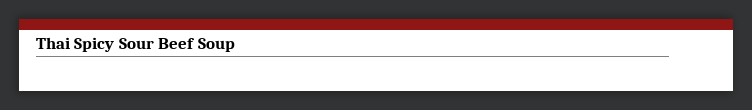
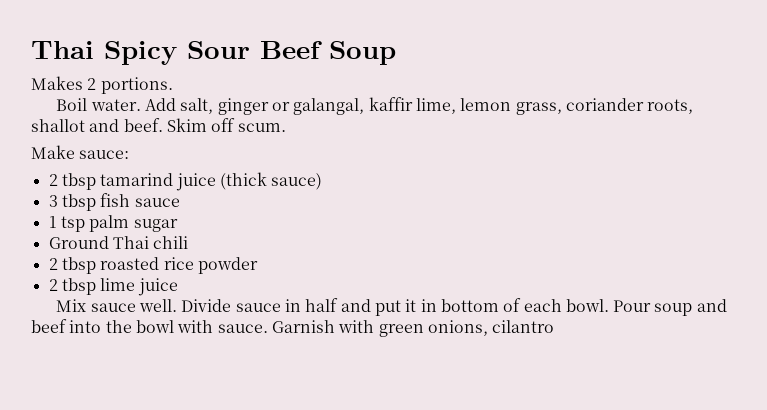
+ Makes 2 portions.
+ Boil water. Add salt, ginger or galangal, kaffir lime, lemon grass, coriander roots, shallot and beef. Skim off scum.
+ Make sauce:
+ 2 tbsp tamarind juice (thick sauce)
+ 3 tbsp fish sauce
+ 1 tsp palm sugar
+ Ground Thai chili
+ 2 tbsp roasted rice powder
+ 2 tbsp lime juice
+ Mix sauce well. Divide sauce in half and put it in bottom of each bowl. Pour soup and beef into the bowl with sauce. Garnish with green onions, cilantro

